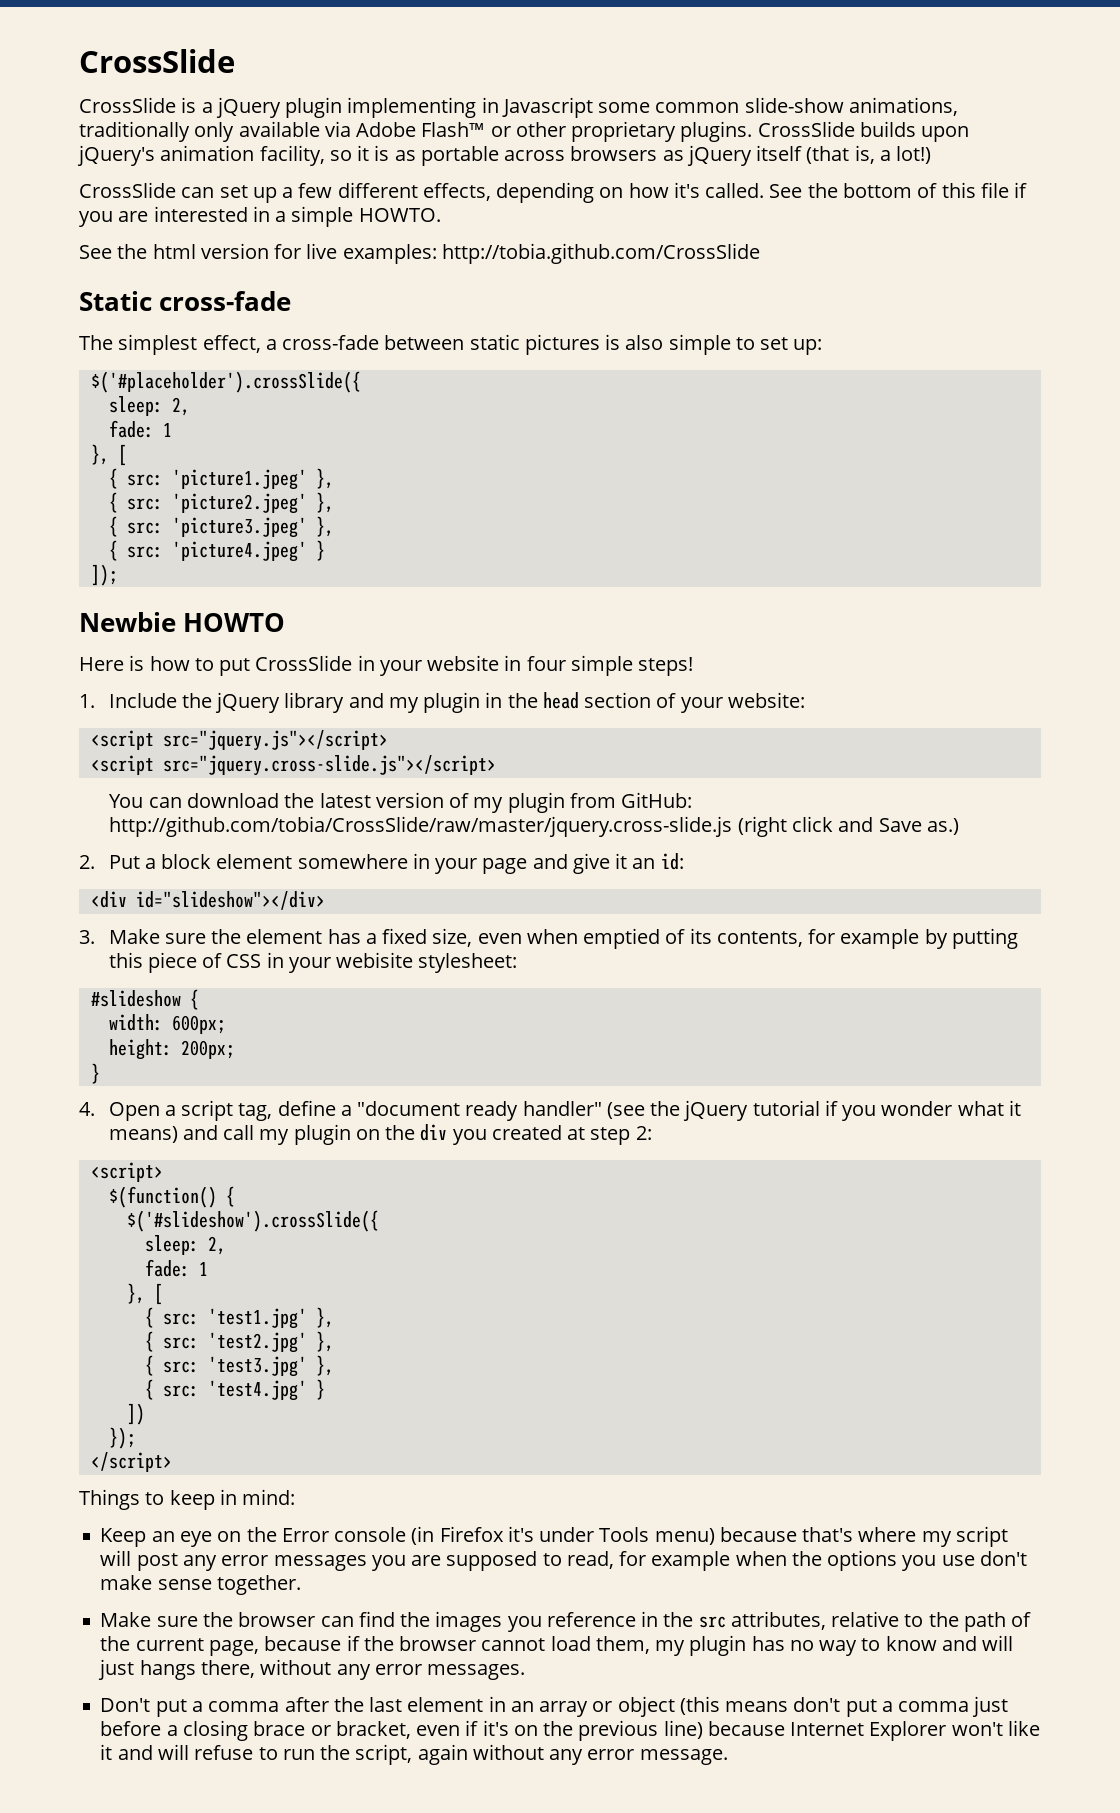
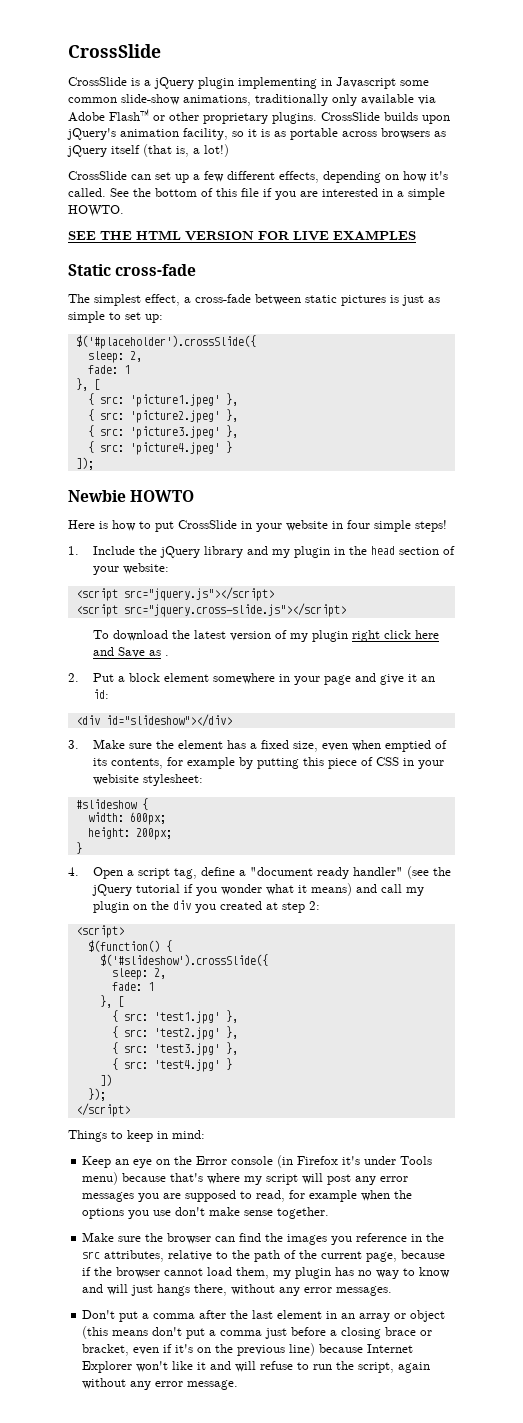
- See the html version for live examples: http://tobia.github.com/CrossSlide
+ SEE THE HTML VERSION FOR LIVE EXAMPLES
- The simplest effect, a cross-fade between static pictures is also simple to set up:
+ The simplest effect, a cross-fade between static pictures is just as simple to set up:
- You can download the latest version of my plugin from GitHub: http://github.com/tobia/CrossSlide/raw/master/jquery.cross-slide.js (right click and Save as.)
+ To download the latest version of my plugin right click here and Save as .

